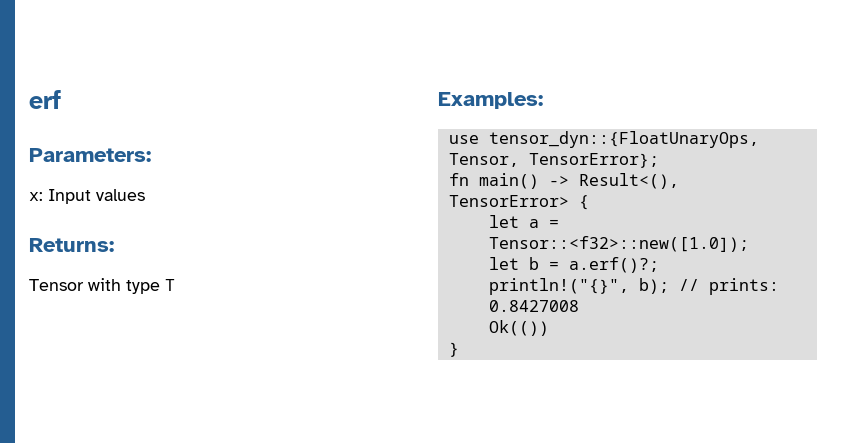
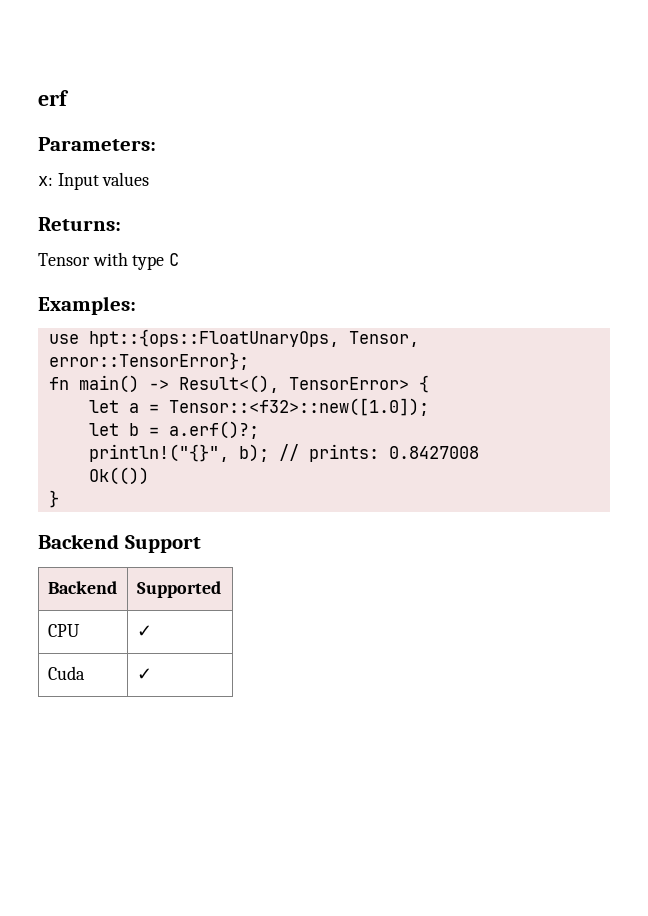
- Tensor with type T
+ Tensor with type C
- use tensor_dyn::{FloatUnaryOps, Tensor, TensorError};
+ use hpt::{ops::FloatUnaryOps, Tensor, error::TensorError};
+ Backend Support
+ Backend | Supported
+ CPU | ✓
+ Cuda | ✓

